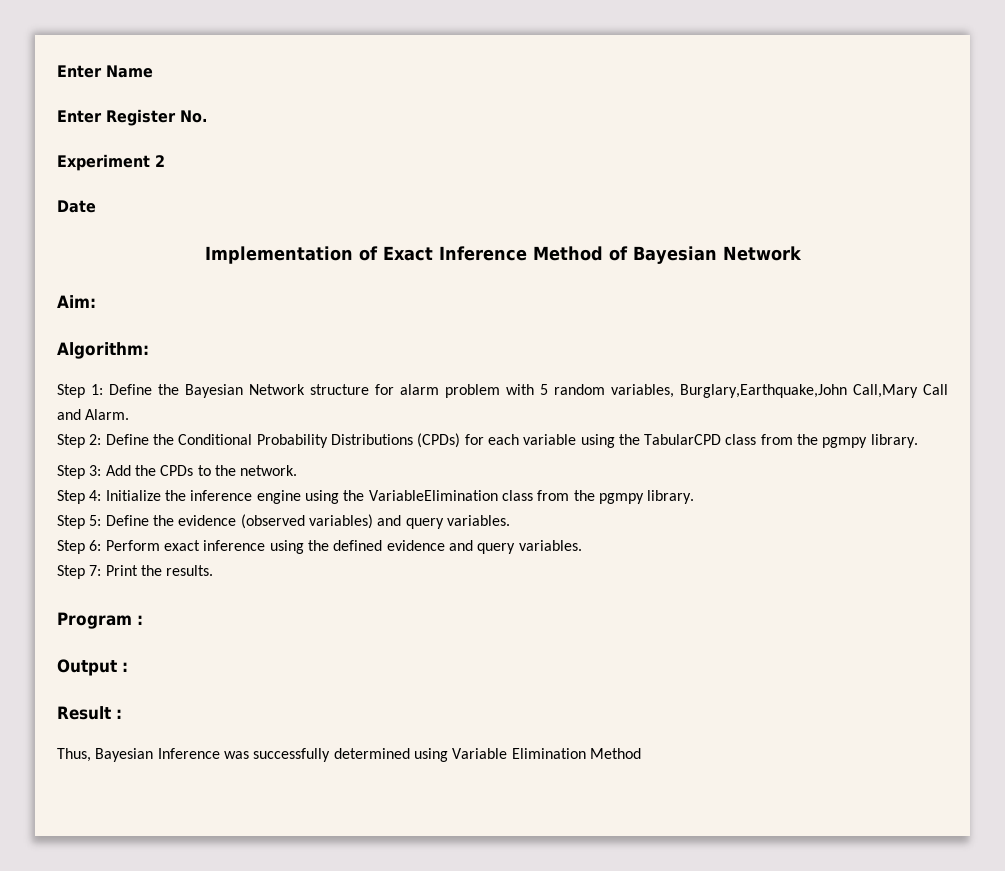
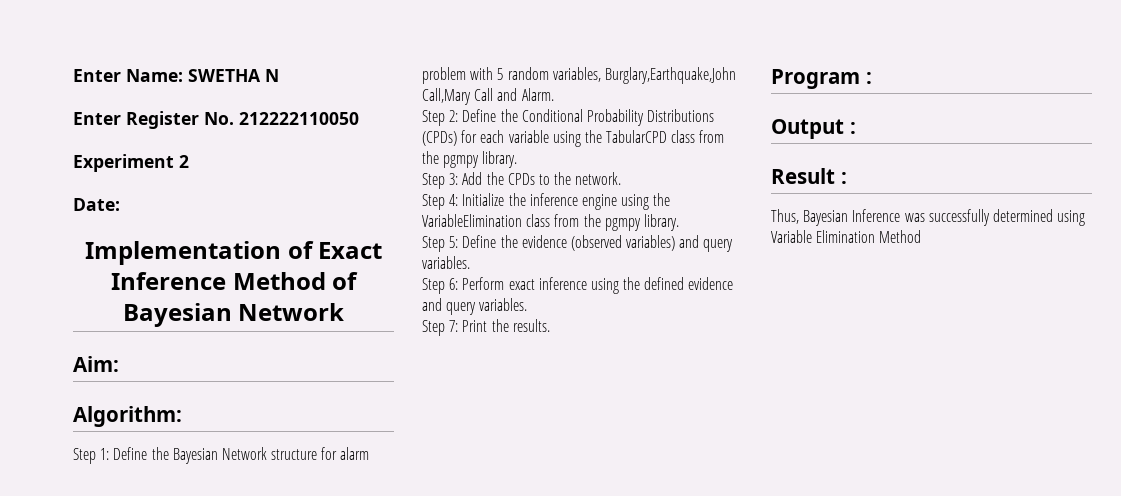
- Enter Name
+ Enter Name: SWETHA N
- Enter Register No.
+ Enter Register No. 212222110050
- Date
+ Date:

